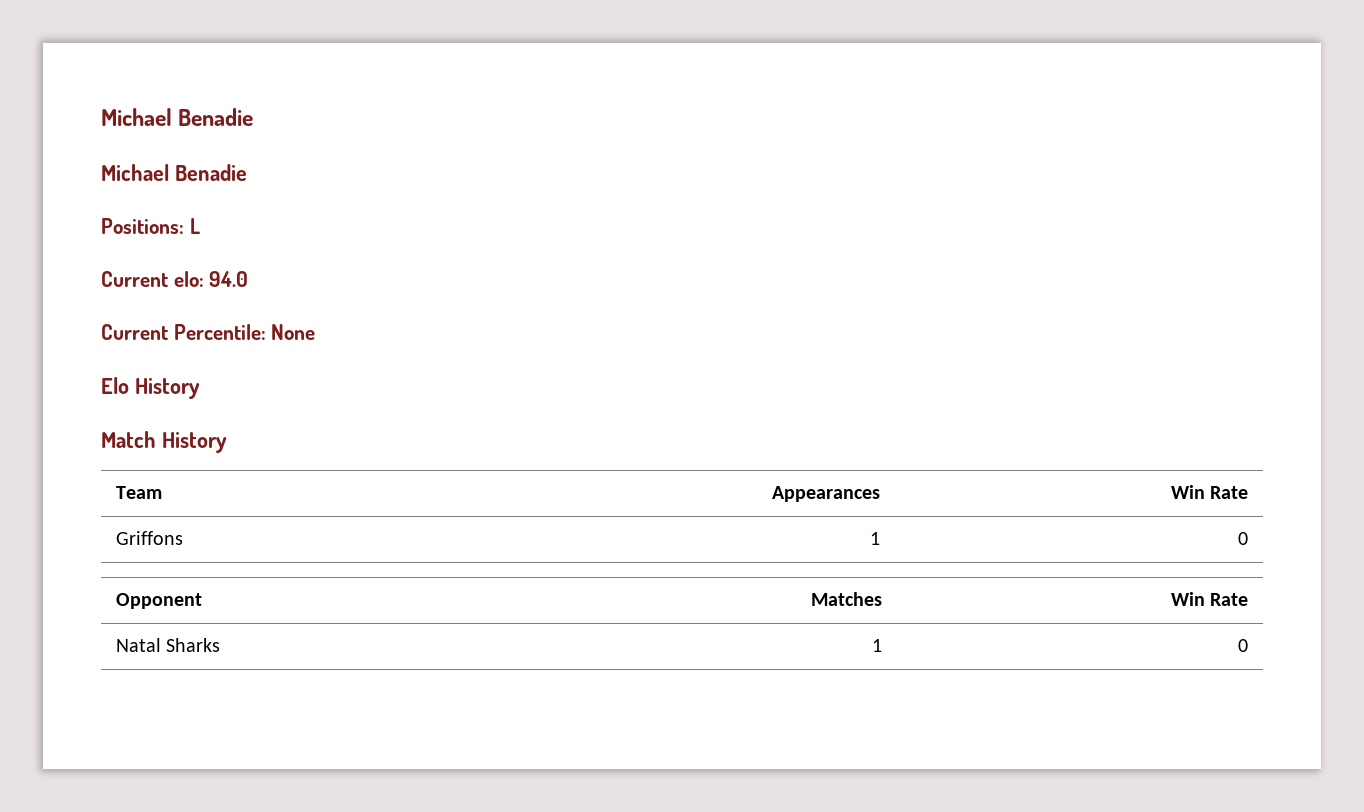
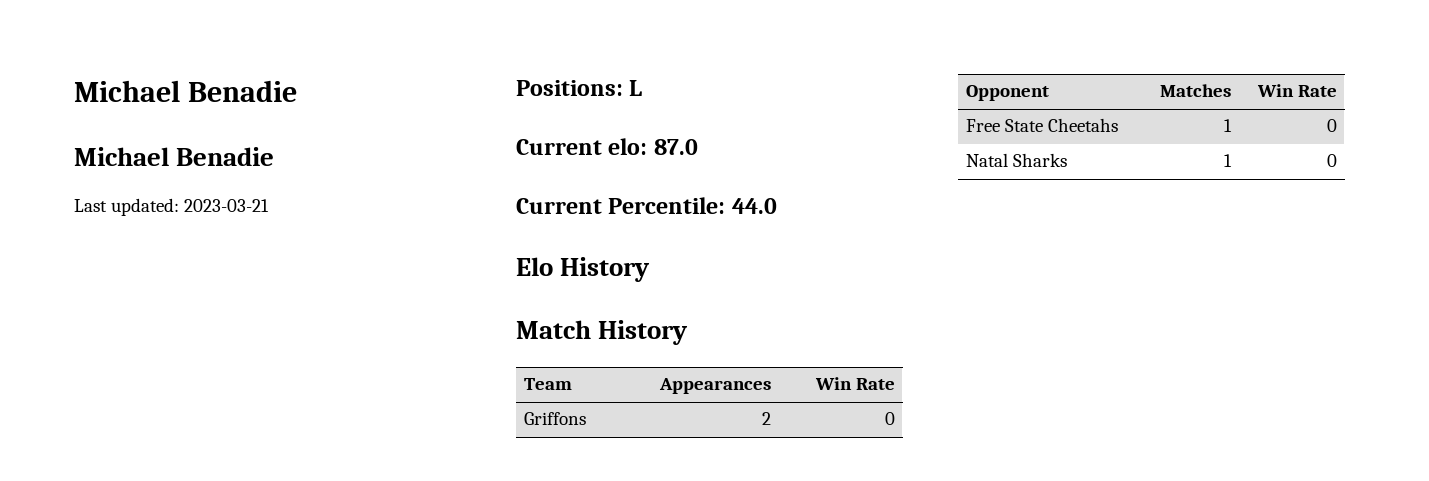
+ Last updated: 2023-03-21
- Current elo: 94.0
- Current Percentile: None
+ Current elo: 87.0
+ Current Percentile: 44.0
- Griffons | 1 | 0
+ Griffons | 2 | 0
+ Free State Cheetahs | 1 | 0

